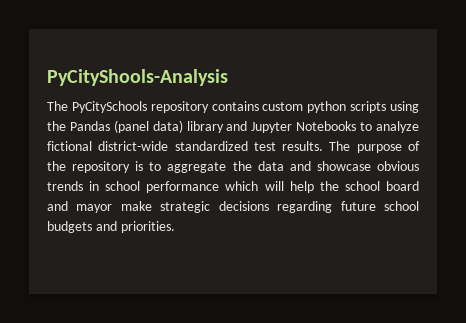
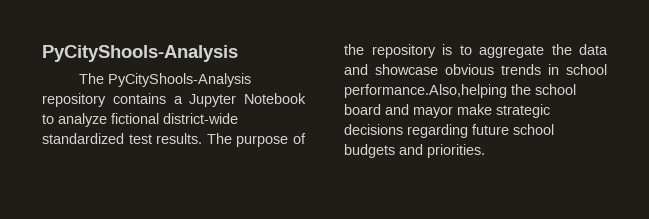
- The PyCitySchools repository contains custom python scripts using the Pandas (panel data) library and Jupyter Notebooks to analyze fictional district-wide standardized test results.
+ The PyCityShools-Analysis repository contains a Jupyter Notebook to analyze fictional district-wide standardized test results.
- The purpose of the repository is to aggregate the data and showcase obvious trends in school performance which will help the school board and mayor make strategic decisions regarding future school budgets and priorities.
+ The purpose of the repository is to aggregate the data and showcase obvious trends in school performance.Also,helping the school board and mayor make strategic decisions regarding future school budgets and priorities.

